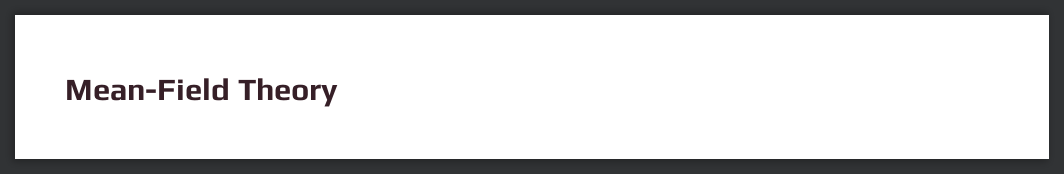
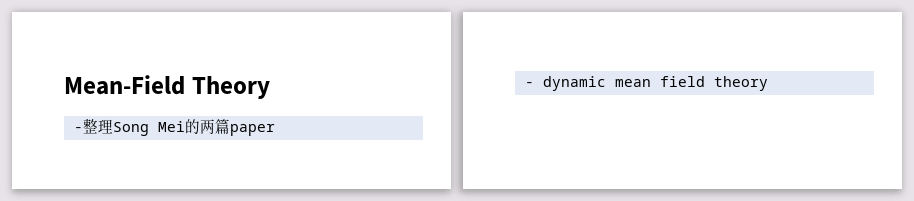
+ -整理Song Mei的两篇paper
+ - dynamic mean field theory

